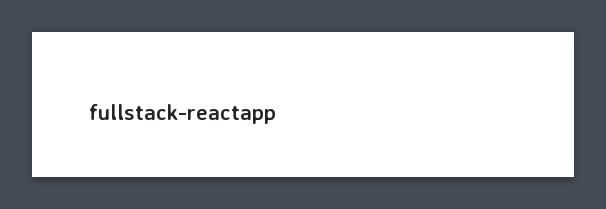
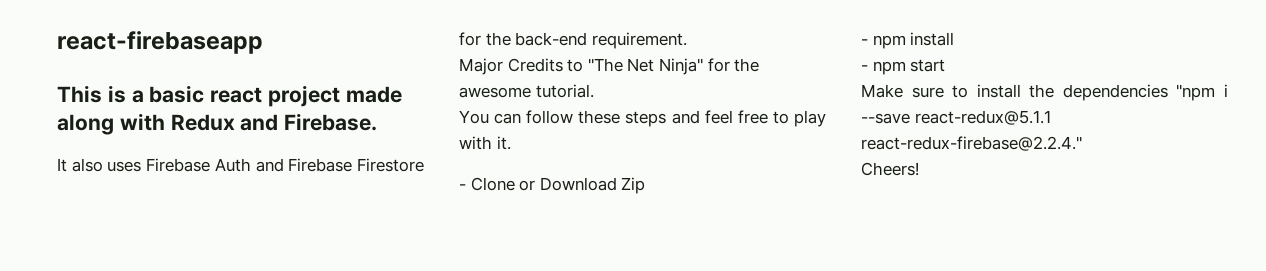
- fullstack-reactapp
+ react-firebaseapp
+ This is a basic react project made along with Redux and Firebase.
+ It also uses Firebase Auth and Firebase Firestore for the back-end requirement.
+ Major Credits to "The Net Ninja" for the awesome tutorial.
+ You can follow these steps and feel free to play with it.
+ - Clone or Download Zip
+ - npm install
+ - npm start
+ Make sure to install the dependencies "npm i --save react-redux@5.1.1 react-redux-firebase@2.2.4."
+ Cheers!

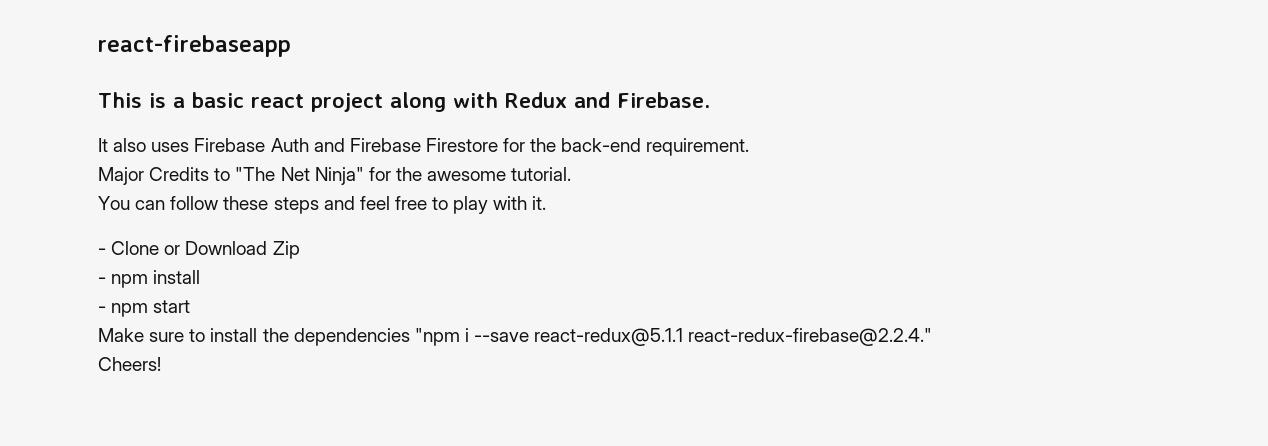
- This is a basic react project made along with Redux and Firebase.
+ This is a basic react project along with Redux and Firebase.

